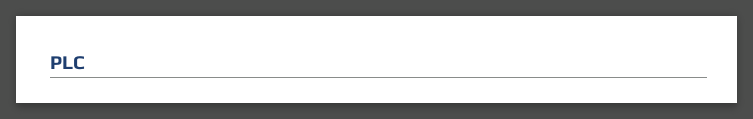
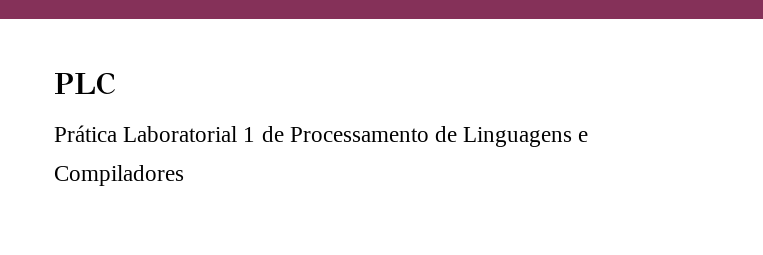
+ Prática Laboratorial 1 de Processamento de Linguagens e Compiladores

